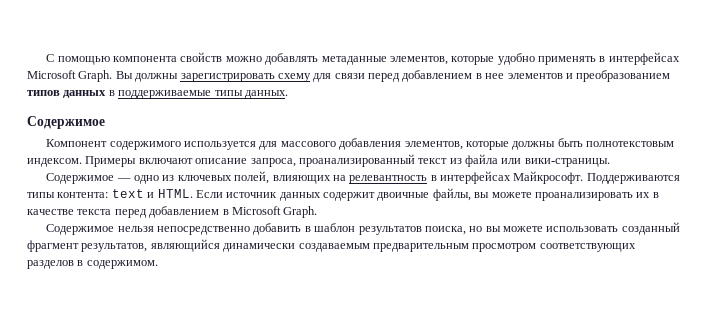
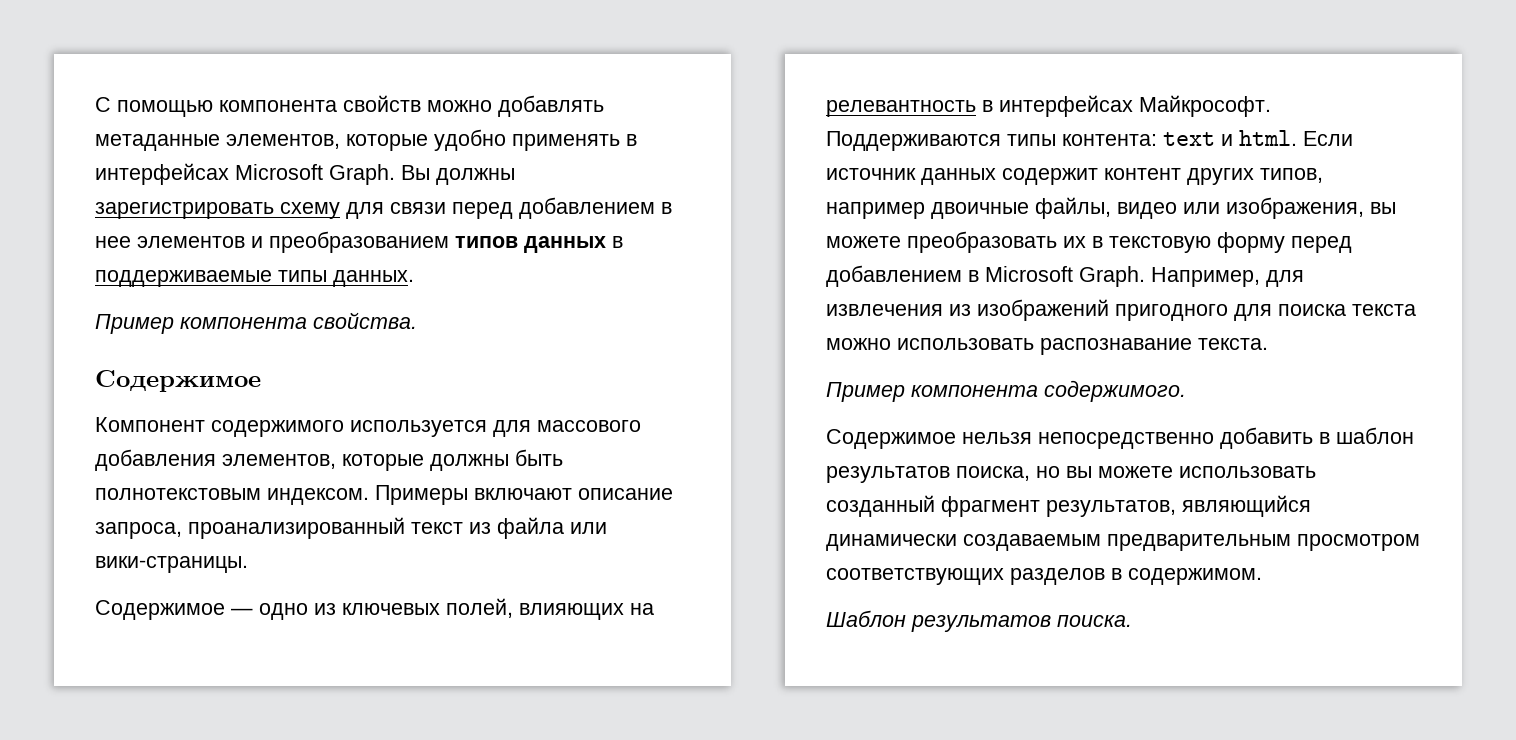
+ Пример компонента свойства.
- Поддерживаются типы контента: text и HTML.
+ Поддерживаются типы контента: text и html.
- Если источник данных содержит двоичные файлы, вы можете проанализировать их в качестве текста перед добавлением в Microsoft Graph.
+ Если источник данных содержит контент других типов, например двоичные файлы, видео или изображения, вы можете преобразовать их в текстовую форму перед добавлением в Microsoft Graph. Например, для извлечения из изображений пригодного для поиска текста можно использовать распознавание текста.
+ Пример компонента содержимого.
+ Шаблон результатов поиска.

